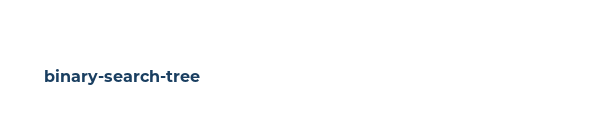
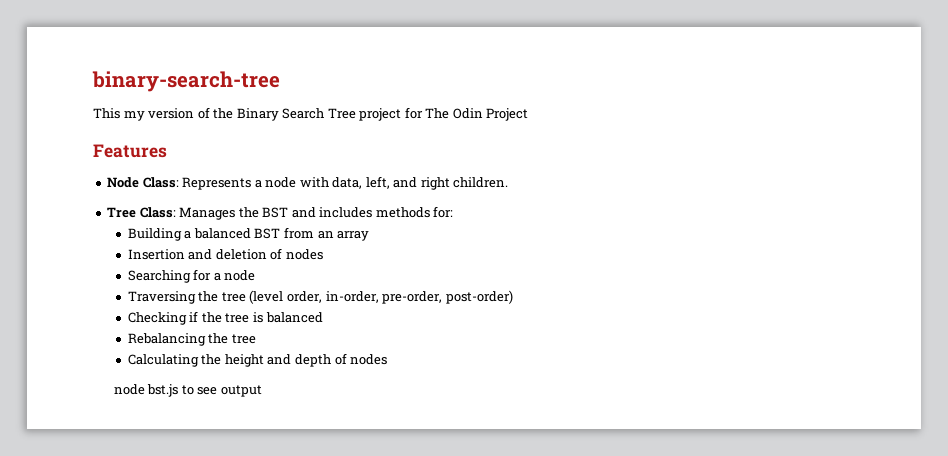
+ This my version of the Binary Search Tree project for The Odin Project
+ Features
+ Node Class: Represents a node with data, left, and right children.
+ Tree Class: Manages the BST and includes methods for:
+ Building a balanced BST from an array
+ Insertion and deletion of nodes
+ Searching for a node
+ Traversing the tree (level order, in-order, pre-order, post-order)
+ Checking if the tree is balanced
+ Rebalancing the tree
+ Calculating the height and depth of nodes
+ node bst.js to see output

